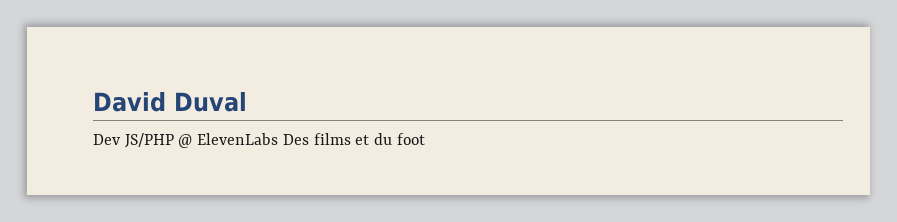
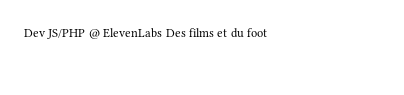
- David Duval

